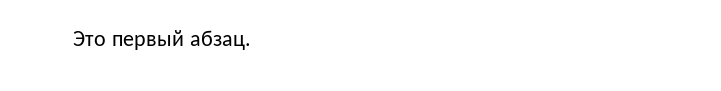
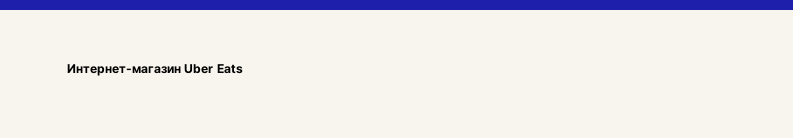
- Это первый абзац.
+ Интернет-магазин Uber Eats

